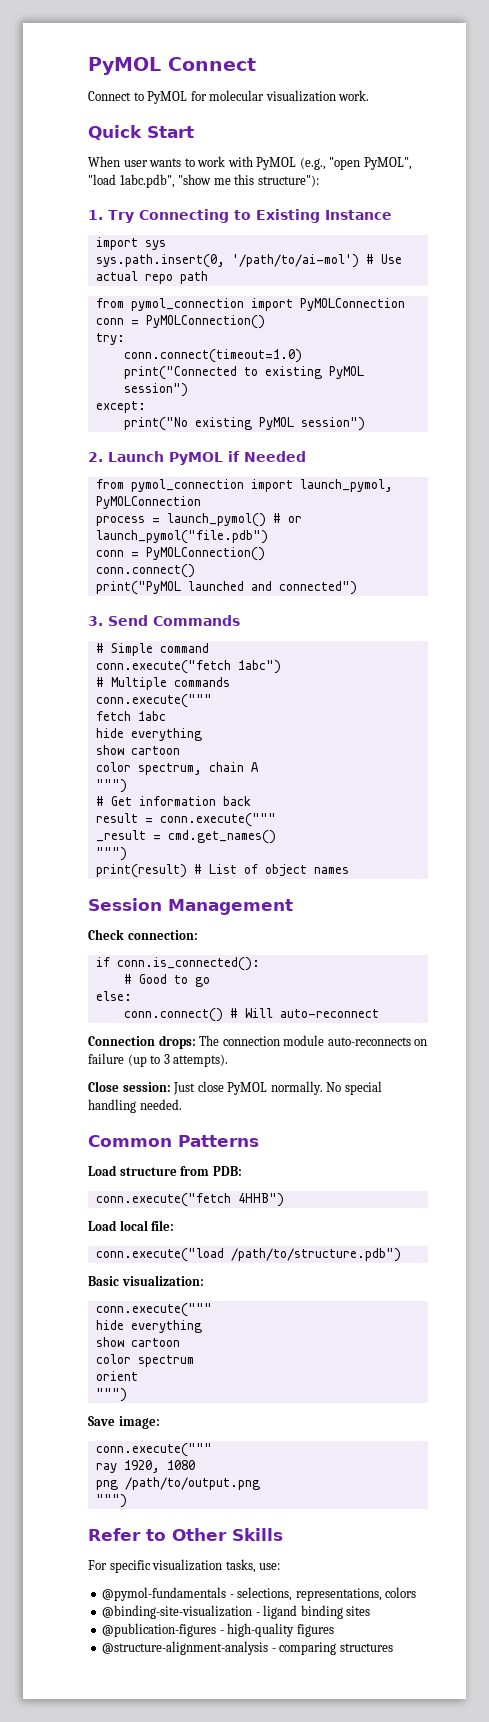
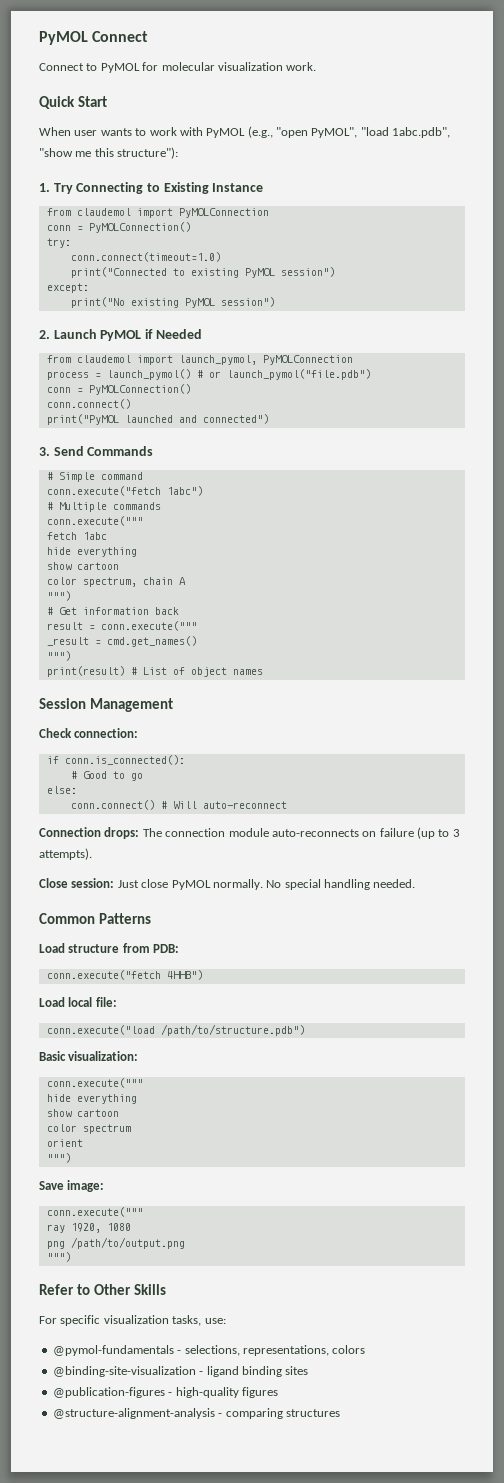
- import sys
- sys.path.insert(0, '/path/to/ai-mol') # Use actual repo path
- from pymol_connection import PyMOLConnection
+ from claudemol import PyMOLConnection
- from pymol_connection import launch_pymol, PyMOLConnection
+ from claudemol import launch_pymol, PyMOLConnection

